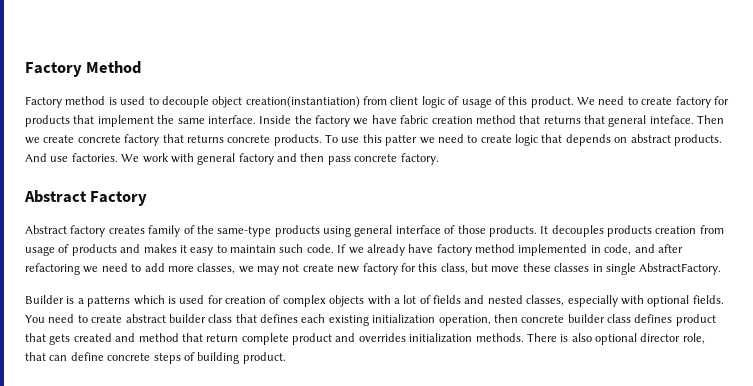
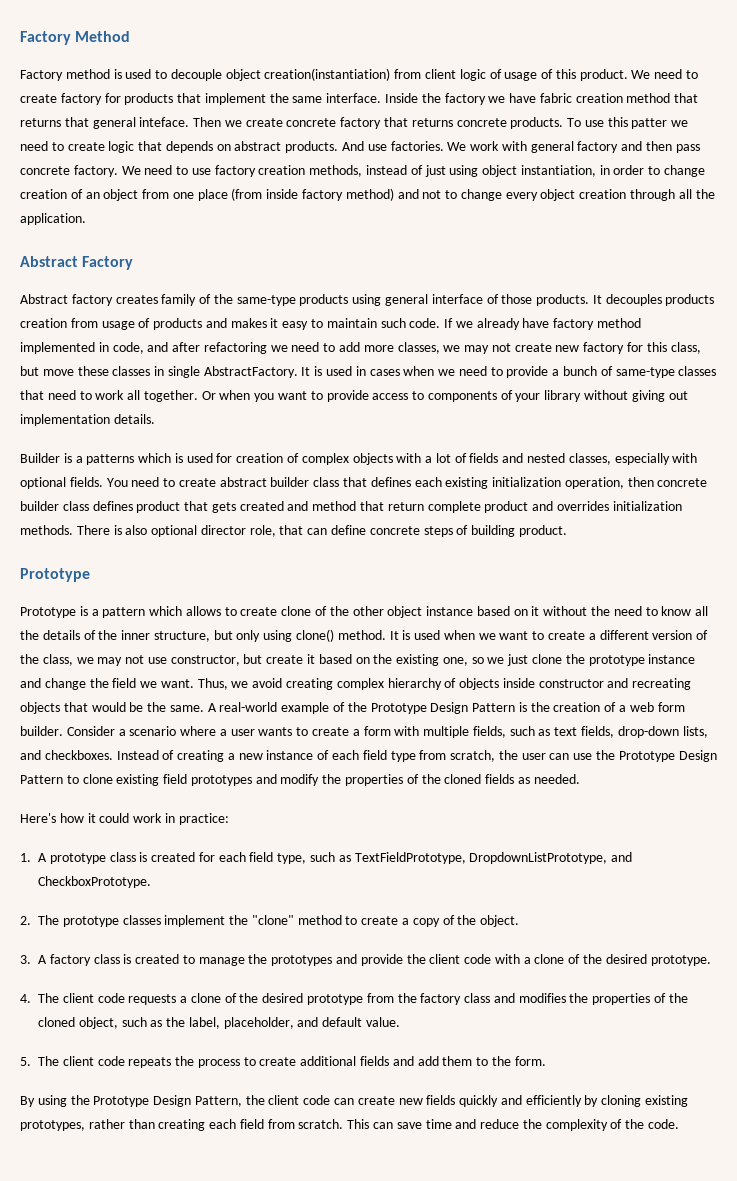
+ We need to use factory creation methods, instead of just using object instantiation, in order to change creation of an object from one place (from inside factory method) and not to change every object creation through all the application.
+ It is used in cases when we need to provide a bunch of same-type classes that need to work all together. Or when you want to provide access to components of your library without giving out implementation details.
  There is also optional director role, that can define concrete steps of building product.
+ Prototype
+ Prototype is a pattern which allows to create clone of the other object instance based on it without the need to know all the details of the inner structure, but only using clone() method. It is used when we want to create a different version of the class, we may not use constructor, but create it based on the existing one, so we just clone the prototype instance and change the field we want. Thus, we avoid creating complex hierarchy of objects inside constructor and recreating objects that would be the same. A real-world example of the Prototype Design Pattern is the creation of a web form builder. Consider a scenario where a user wants to create a form with multiple fields, such as text fields, drop-down lists, and checkboxes. Instead of creating a new instance of each field type from scratch, the user can use the Prototype Design Pattern to clone existing field prototypes and modify the properties of the cloned fields as needed.
+ Here's how it could work in practice:
+ 1. A prototype class is created for each field type, such as TextFieldPrototype, DropdownListPrototype, and CheckboxPrototype.
+ 2. The prototype classes implement the "clone" method to create a copy of the object.
+ 3. A factory class is created to manage the prototypes and provide the client code with a clone of the desired prototype.
+ 4. The client code requests a clone of the desired prototype from the factory class and modifies the properties of the cloned object, such as the label, placeholder, and default value.
+ 5. The client code repeats the process to create additional fields and add them to the form.
+ By using the Prototype Design Pattern, the client code can create new fields quickly and efficiently by cloning existing prototypes, rather than creating each field from scratch. This can save time and reduce the complexity of the code.

